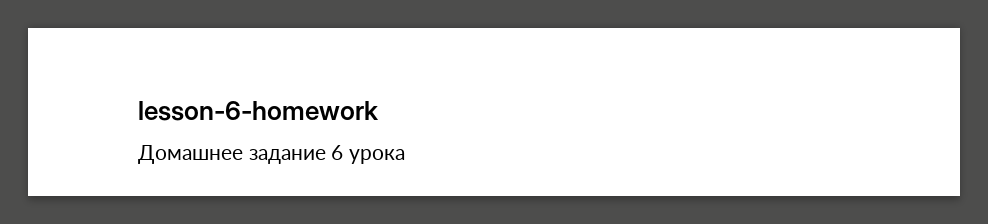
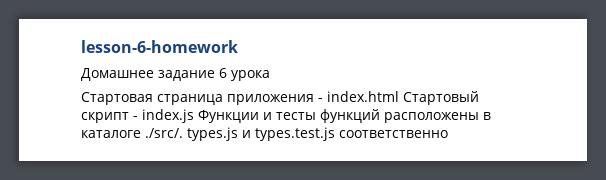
+ Стартовая страница приложения - index.html Стартовый скрипт - index.js Функции и тесты функций расположены в каталоге ./src/. types.js и types.test.js соответственно

